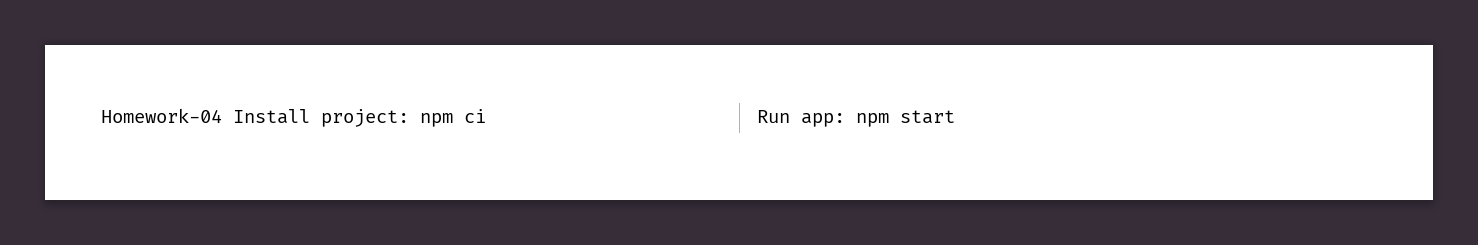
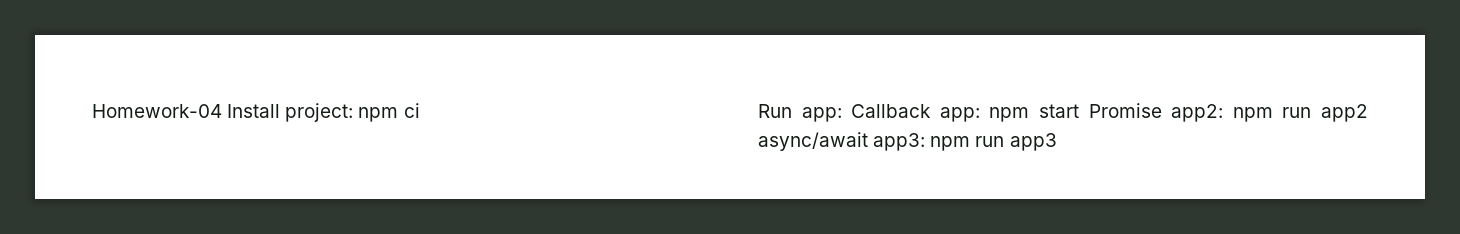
- Run app: npm start
+ Run app: Callback app: npm start Promise app2: npm run app2 async/await app3: npm run app3

